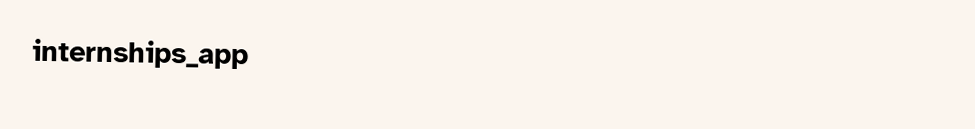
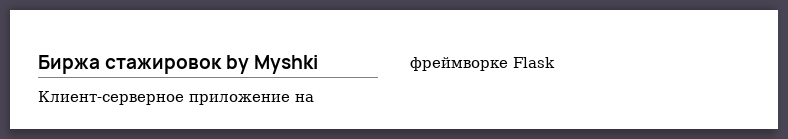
- internships_app
+ Биржа стажировок by Myshki
+ Клиент-серверное приложение на фреймворке Flask

